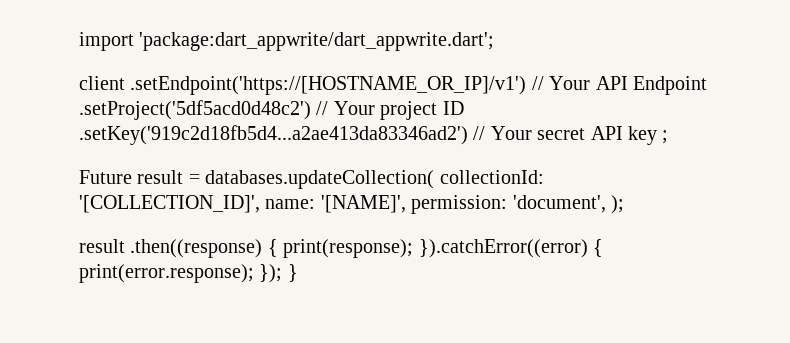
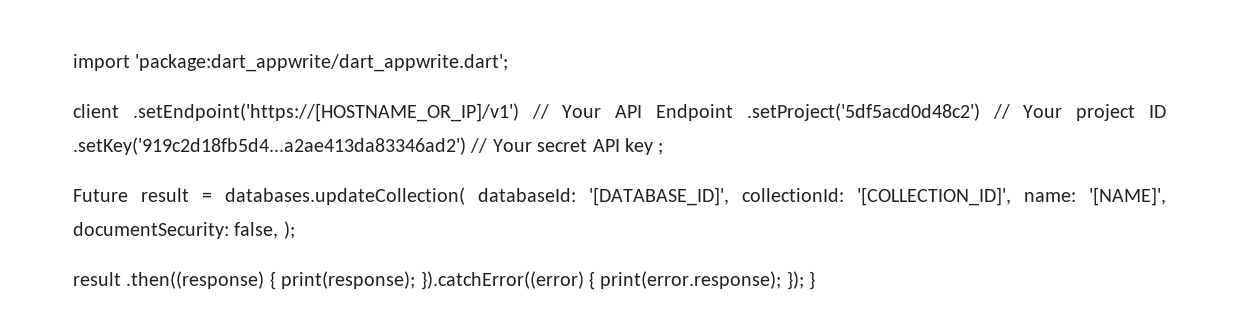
- Future result = databases.updateCollection( collectionId: '[COLLECTION_ID]', name: '[NAME]', permission: 'document', );
+ Future result = databases.updateCollection( databaseId: '[DATABASE_ID]', collectionId: '[COLLECTION_ID]', name: '[NAME]', documentSecurity: false, );

